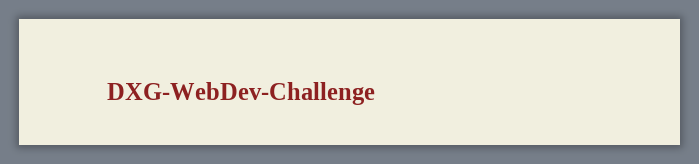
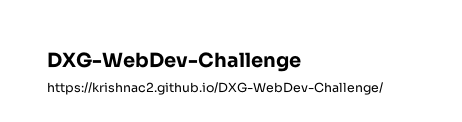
+ https://krishnac2.github.io/DXG-WebDev-Challenge/

